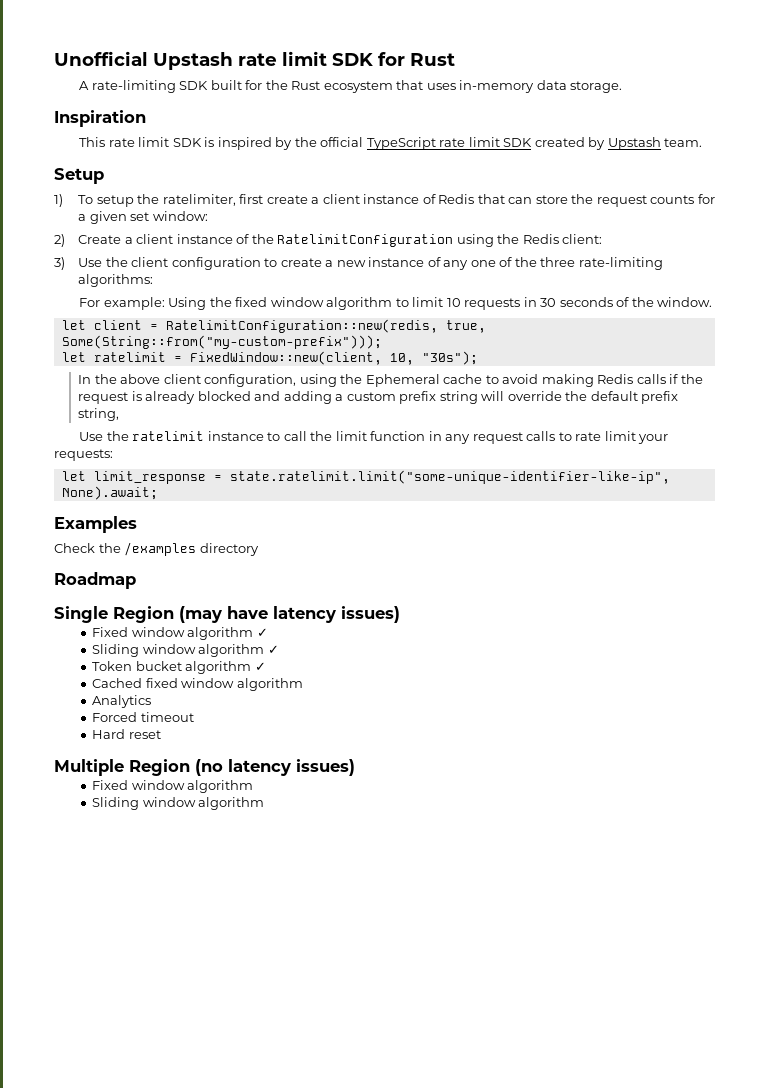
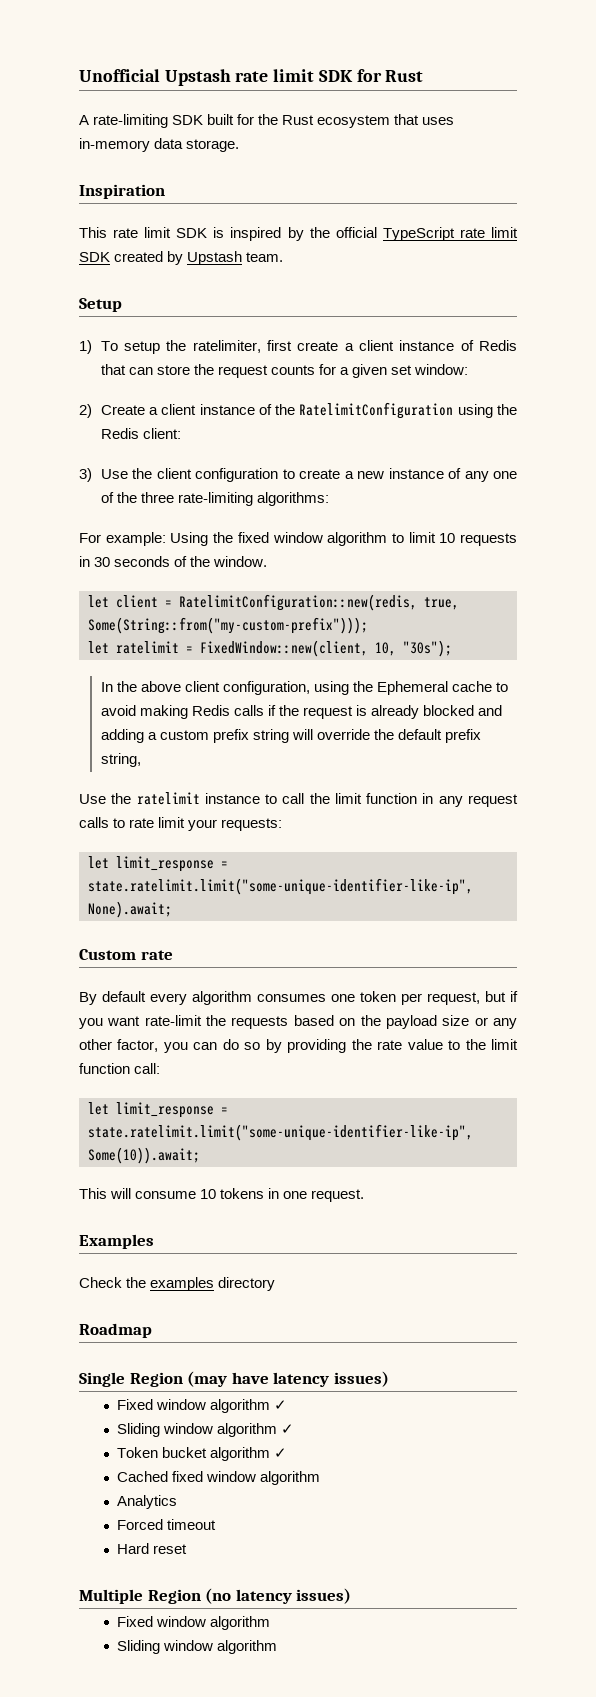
+ Custom rate
+ By default every algorithm consumes one token per request, but if you want rate-limit the requests based on the payload size or any other factor, you can do so by providing the rate value to the limit function call:
+ let limit_response = state.ratelimit.limit("some-unique-identifier-like-ip", Some(10)).await;
+ This will consume 10 tokens in one request.
- Check the /examples directory
+ Check the examples directory

